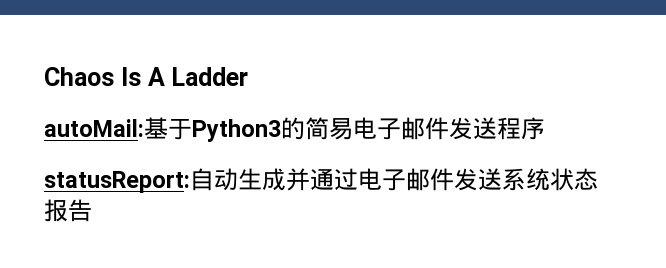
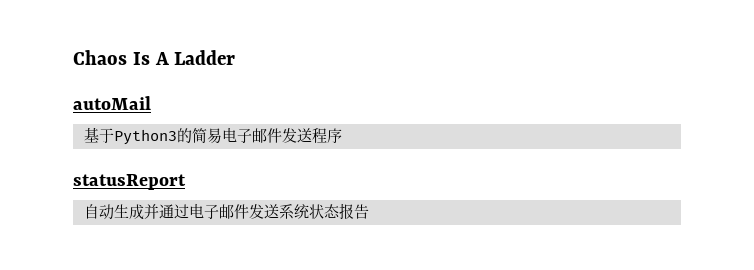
- autoMail:基于Python3的简易电子邮件发送程序
+ autoMail
+ 基于Python3的简易电子邮件发送程序
- statusReport:自动生成并通过电子邮件发送系统状态报告
+ statusReport
+ 自动生成并通过电子邮件发送系统状态报告

